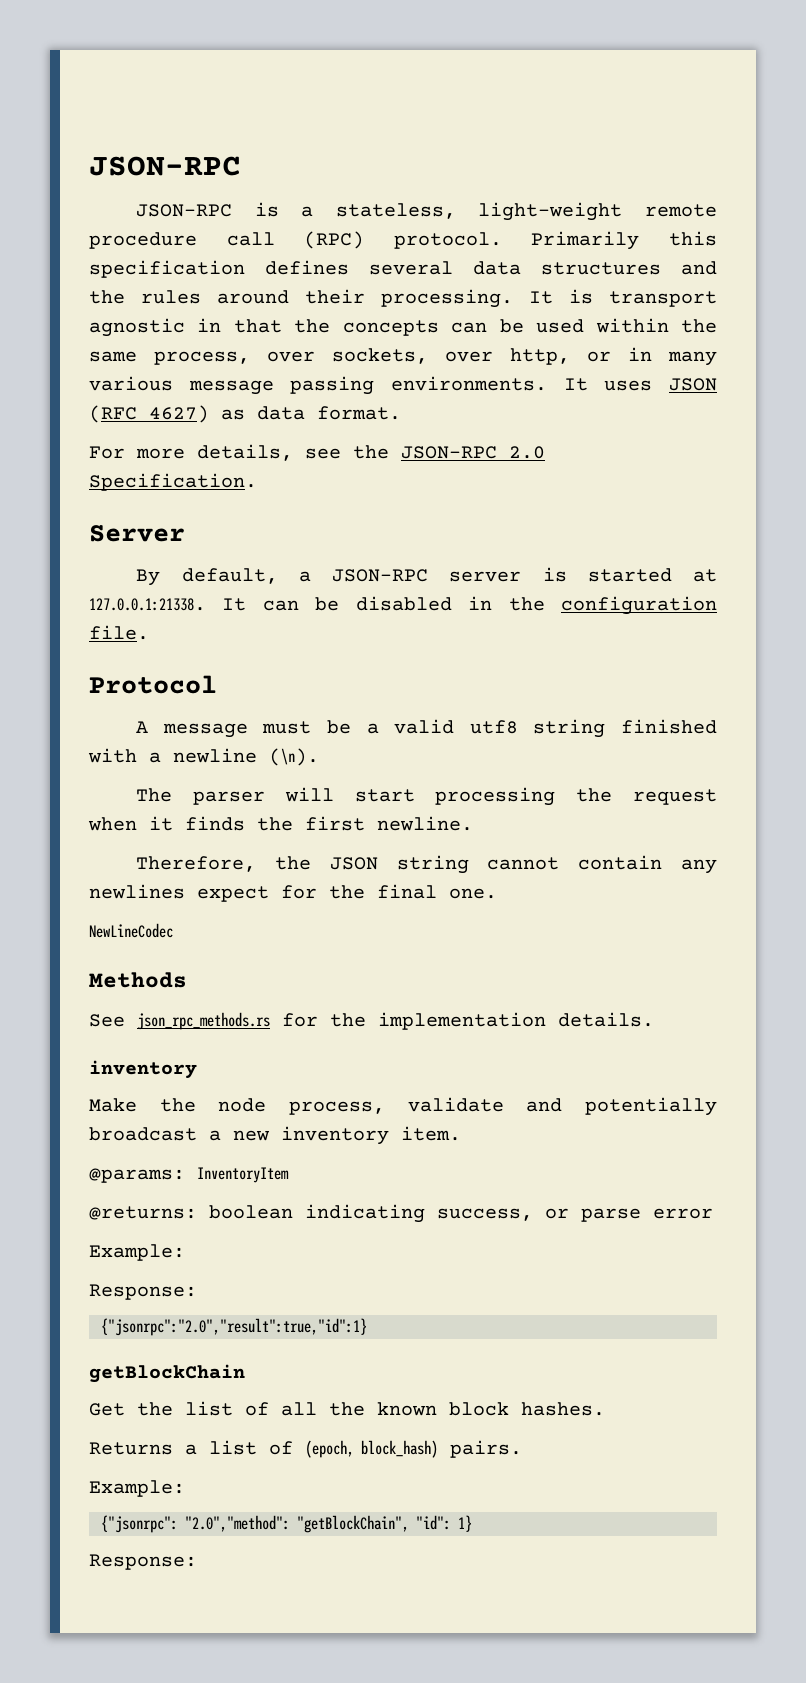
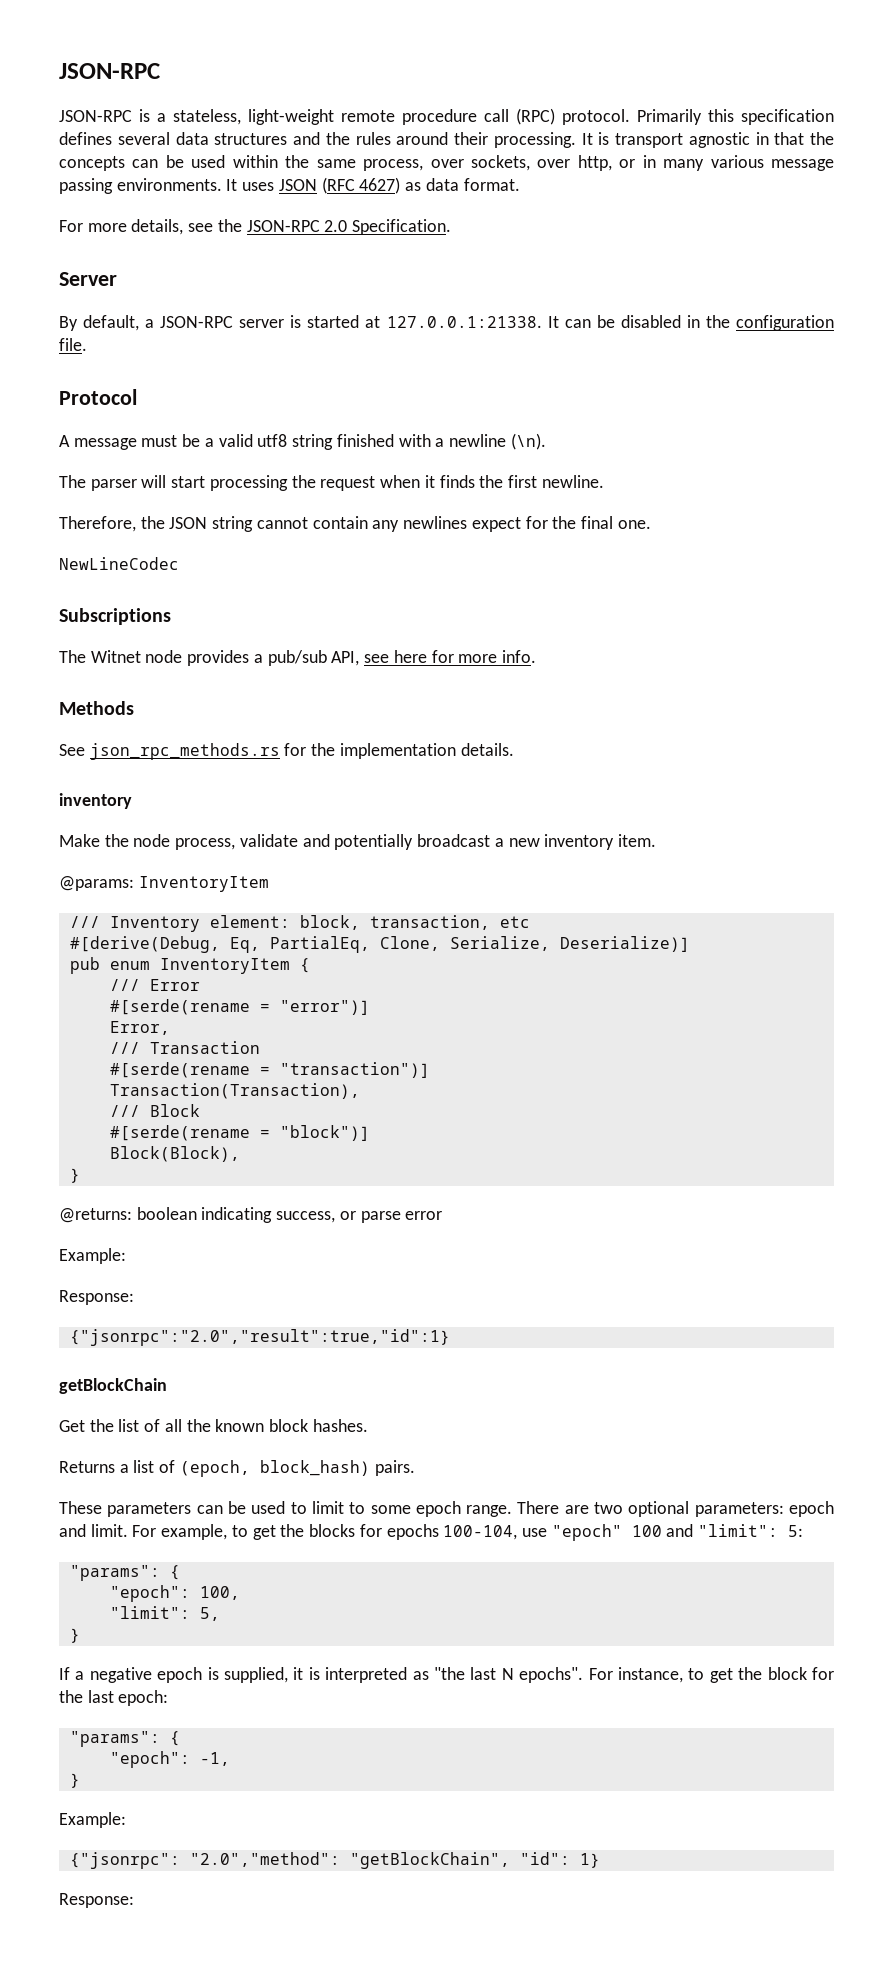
+ Subscriptions
+ The Witnet node provides a pub/sub API, see here for more info.
+ /// Inventory element: block, transaction, etc
+ #[derive(Debug, Eq, PartialEq, Clone, Serialize, Deserialize)]
+ pub enum InventoryItem {
+ /// Error
+ #[serde(rename = "error")]
+ Error,
+ /// Transaction
+ #[serde(rename = "transaction")]
+ Transaction(Transaction),
+ /// Block
+ #[serde(rename = "block")]
+ Block(Block),
+ }
+ These parameters can be used to limit to some epoch range. There are two optional parameters: epoch and limit. For example, to get the blocks for epochs 100-104, use "epoch" 100 and "limit": 5:
+ "params": {
+ "epoch": 100,
+ "limit": 5,
+ }
+ If a negative epoch is supplied, it is interpreted as "the last N epochs". For instance, to get the block for the last epoch:
+ "params": {
+ "epoch": -1,
+ }

